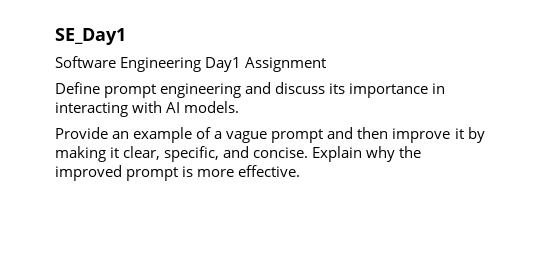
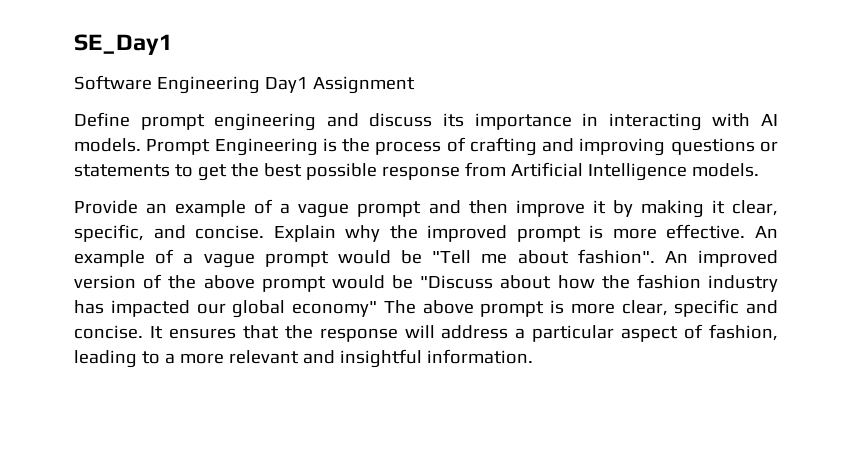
+ Prompt Engineering is the process of crafting and improving questions or statements to get the best possible response from Artificial Intelligence models.
+ An example of a vague prompt would be "Tell me about fashion". An improved version of the above prompt would be "Discuss about how the fashion industry has impacted our global economy" The above prompt is more clear, specific and concise. It ensures that the response will address a particular aspect of fashion, leading to a more relevant and insightful information.

